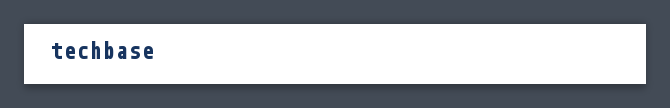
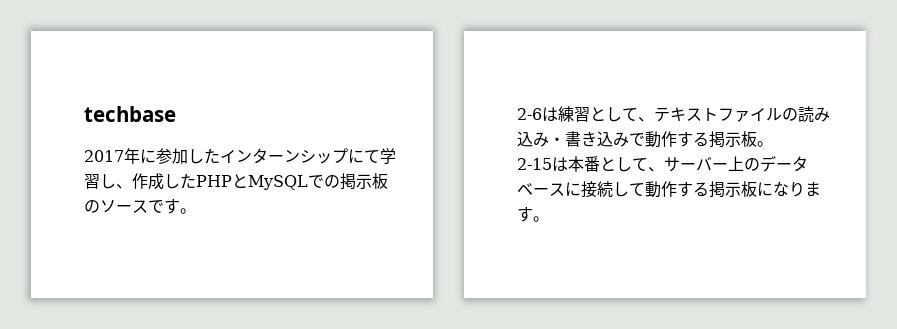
+ 2017年に参加したインターンシップにて学習し、作成したPHPとMySQLでの掲示板のソースです。
+ 2-6は練習として、テキストファイルの読み込み・書き込みで動作する掲示板。
+ 2-15は本番として、サーバー上のデータベースに接続して動作する掲示板になります。

